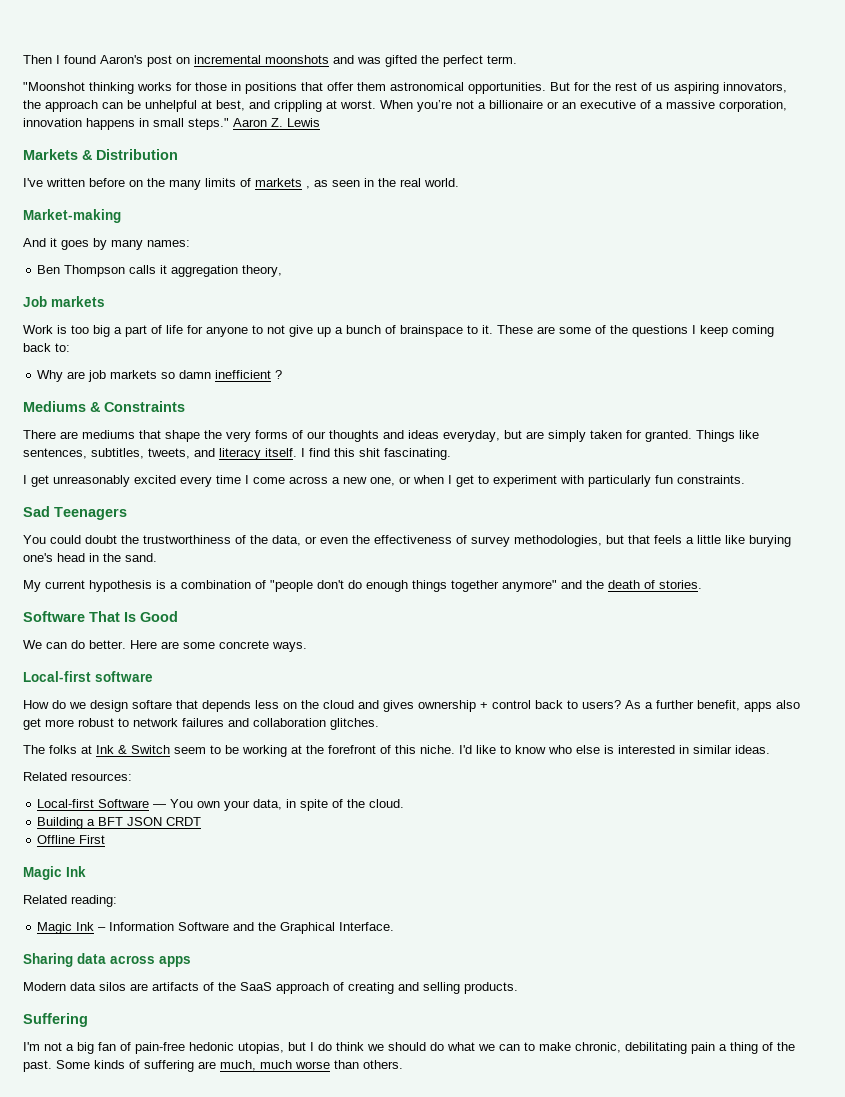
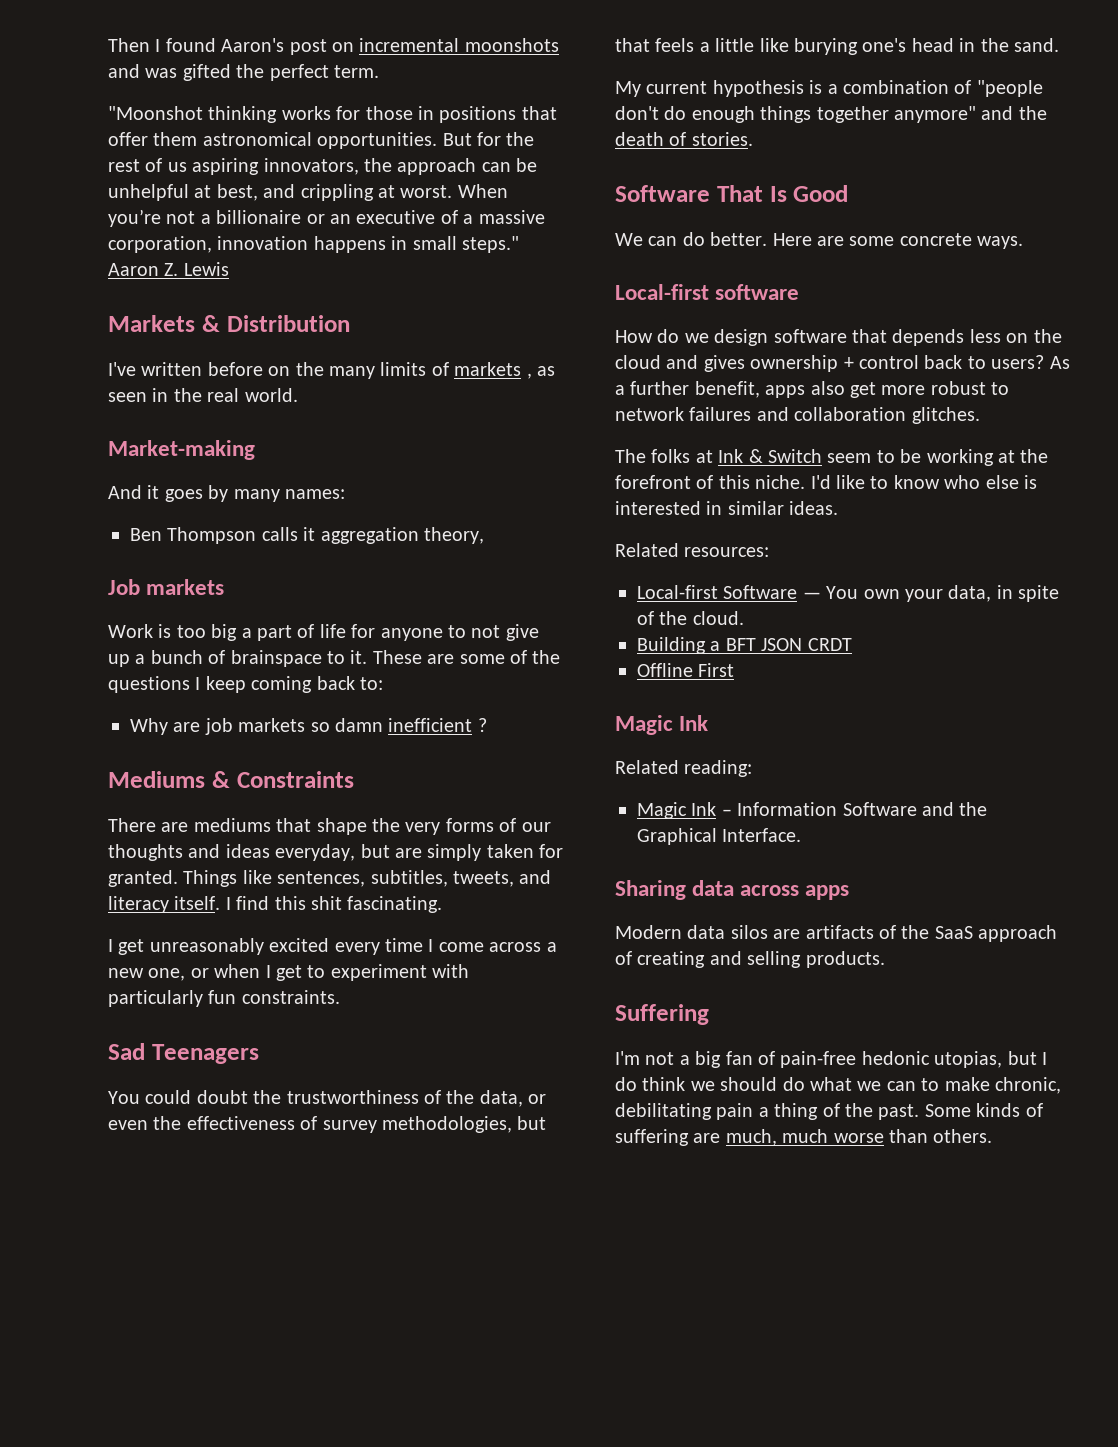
- How do we design softare that depends less on the cloud and gives ownership + control back to users?
+ How do we design software that depends less on the cloud and gives ownership + control back to users?

